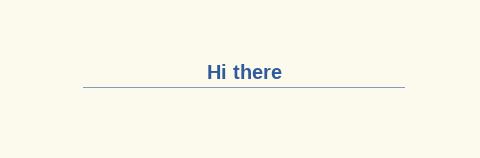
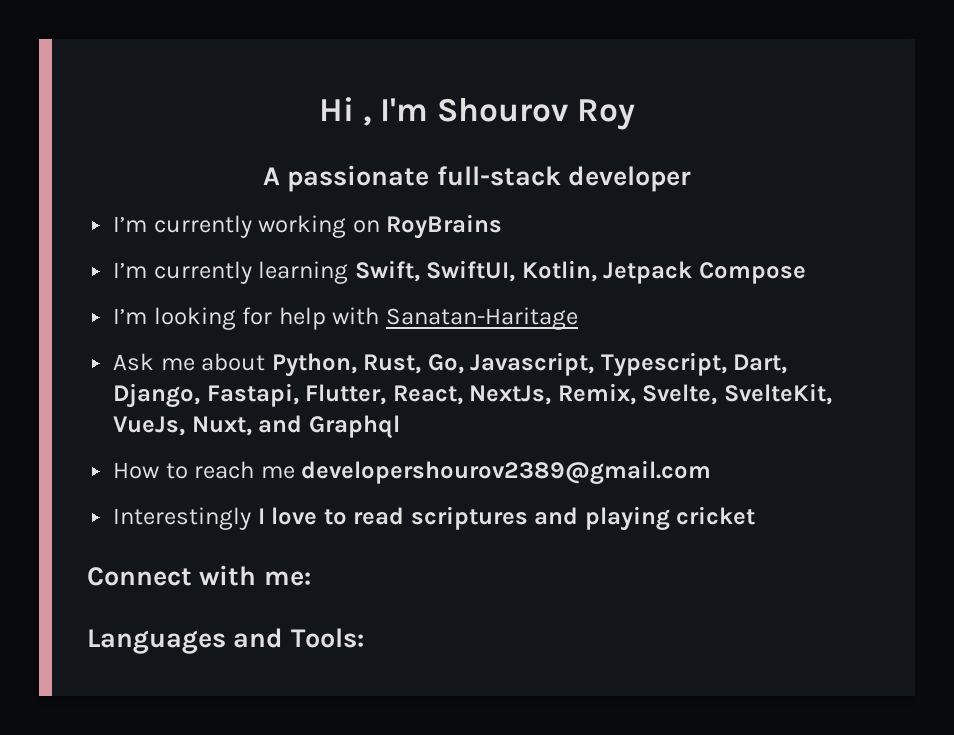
- Hi there
+ Hi , I'm Shourov Roy
+ A passionate full-stack developer
+ I’m currently working on RoyBrains
+ I’m currently learning Swift, SwiftUI, Kotlin, Jetpack Compose
+ I’m looking for help with Sanatan-Haritage
+ Ask me about Python, Rust, Go, Javascript, Typescript, Dart, Django, Fastapi, Flutter, React, NextJs, Remix, Svelte, SvelteKit, VueJs, Nuxt, and Graphql
+ How to reach me developershourov2389@gmail.com
+ Interestingly I love to read scriptures and playing cricket
+ Connect with me:
+ Languages and Tools:

